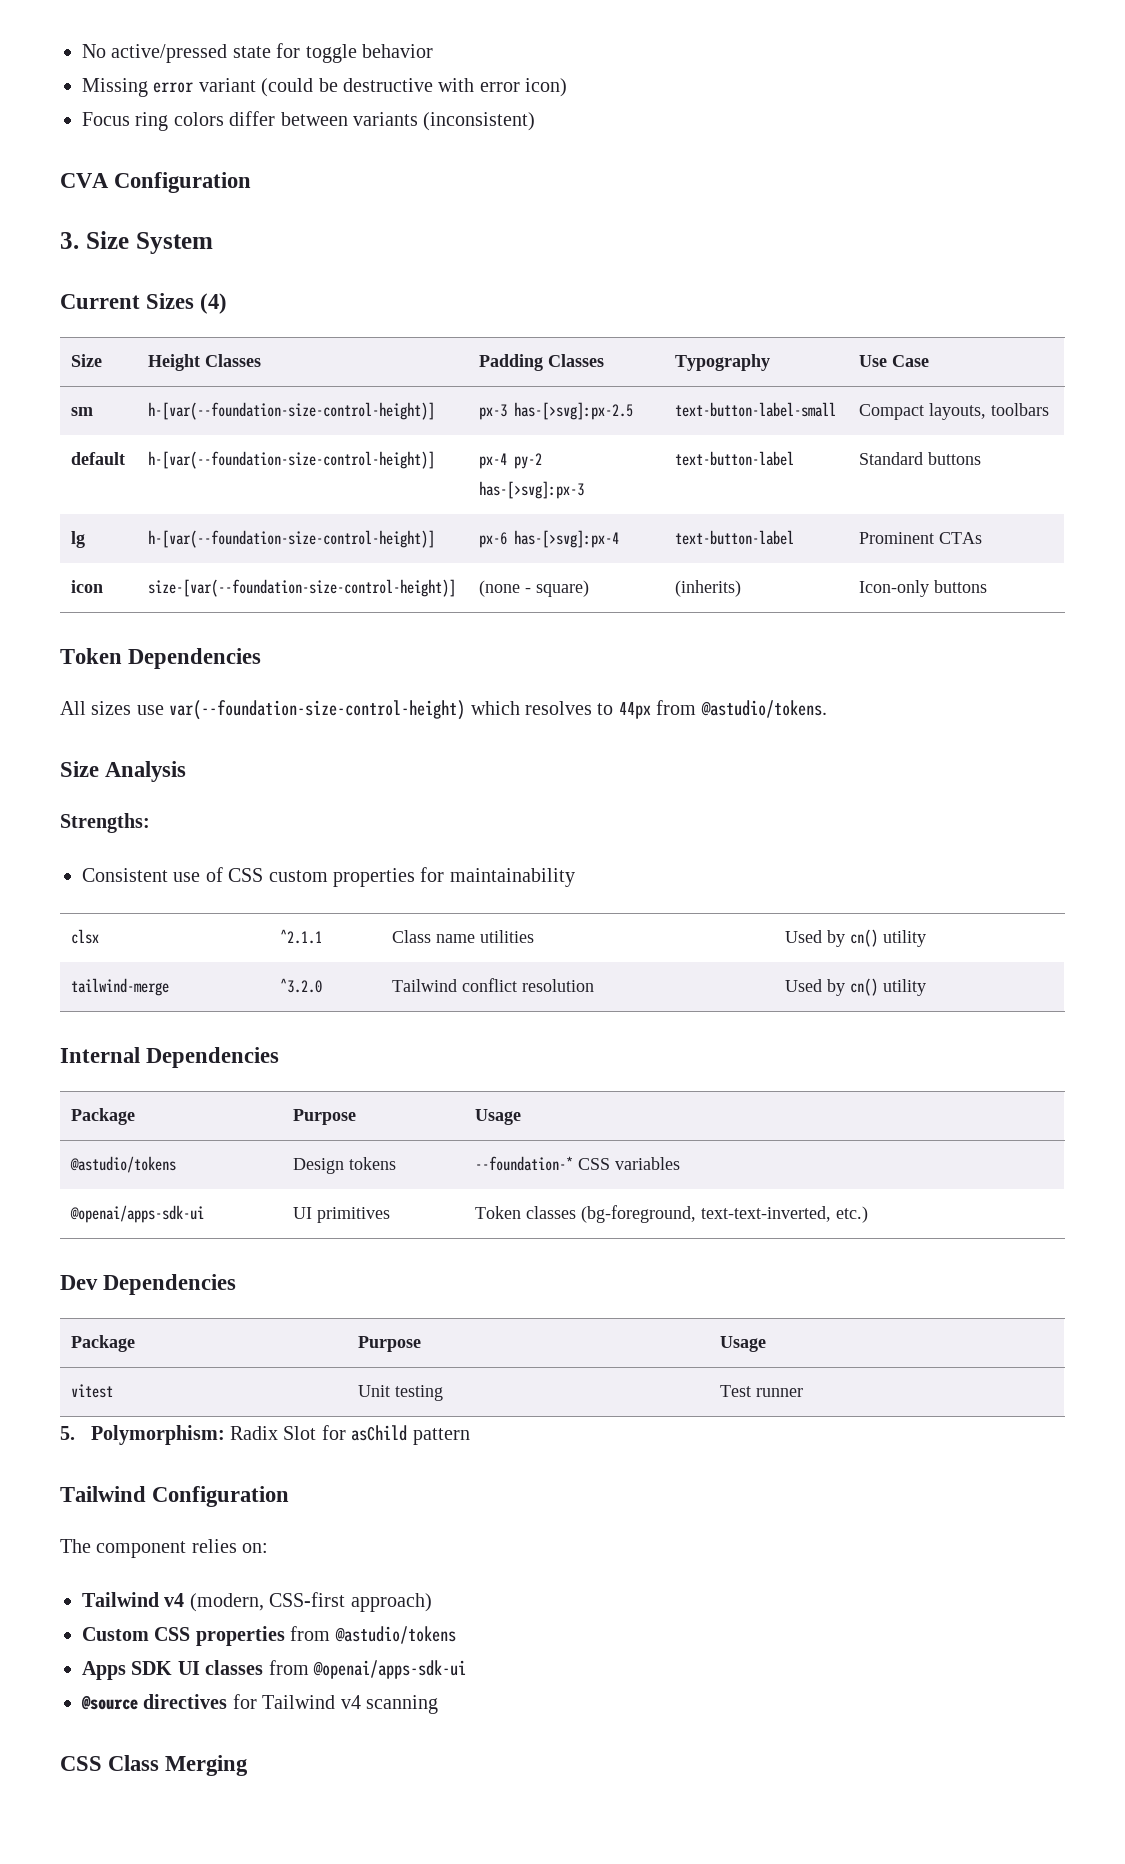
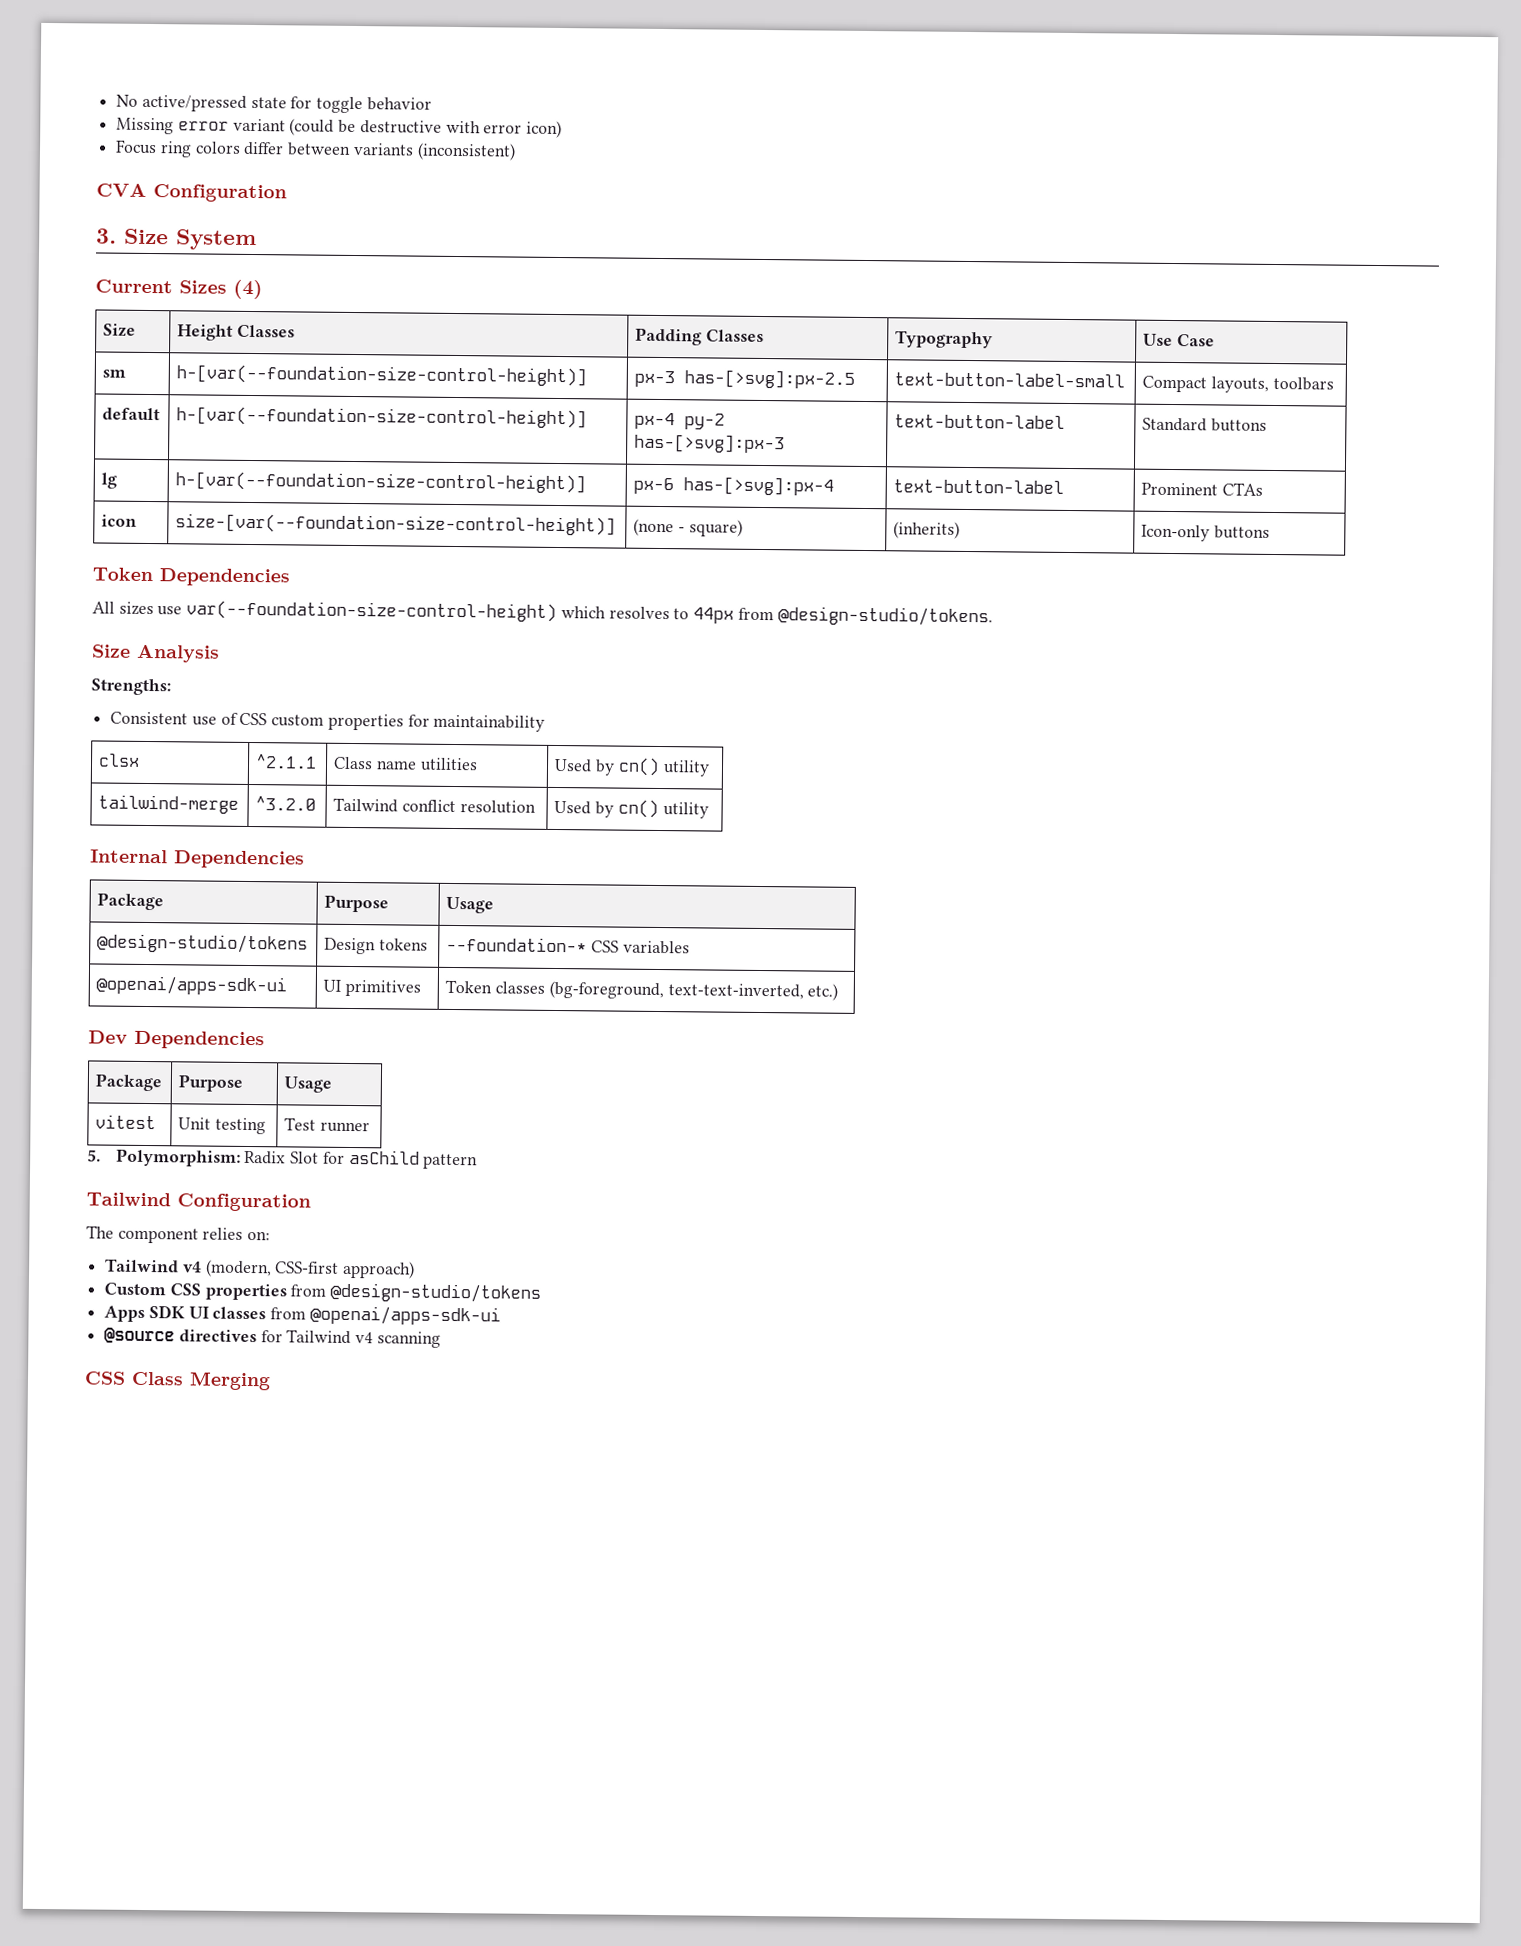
- All sizes use var(--foundation-size-control-height) which resolves to 44px from @astudio/tokens.
+ All sizes use var(--foundation-size-control-height) which resolves to 44px from @design-studio/tokens.
- @astudio/tokens | Design tokens | --foundation-* CSS variables
+ @design-studio/tokens | Design tokens | --foundation-* CSS variables
- Custom CSS properties from @astudio/tokens
+ Custom CSS properties from @design-studio/tokens

